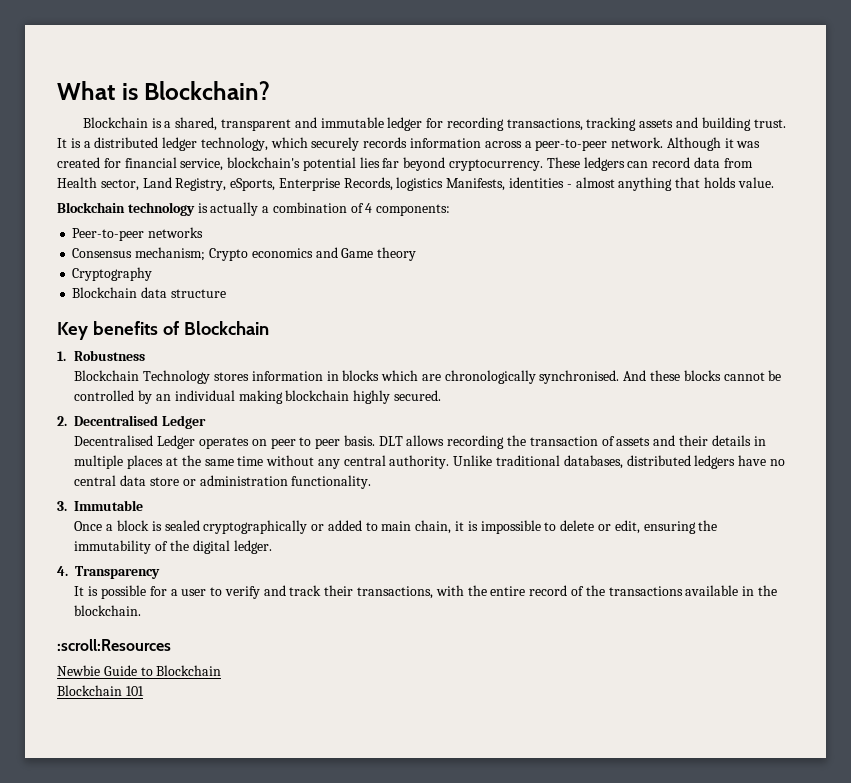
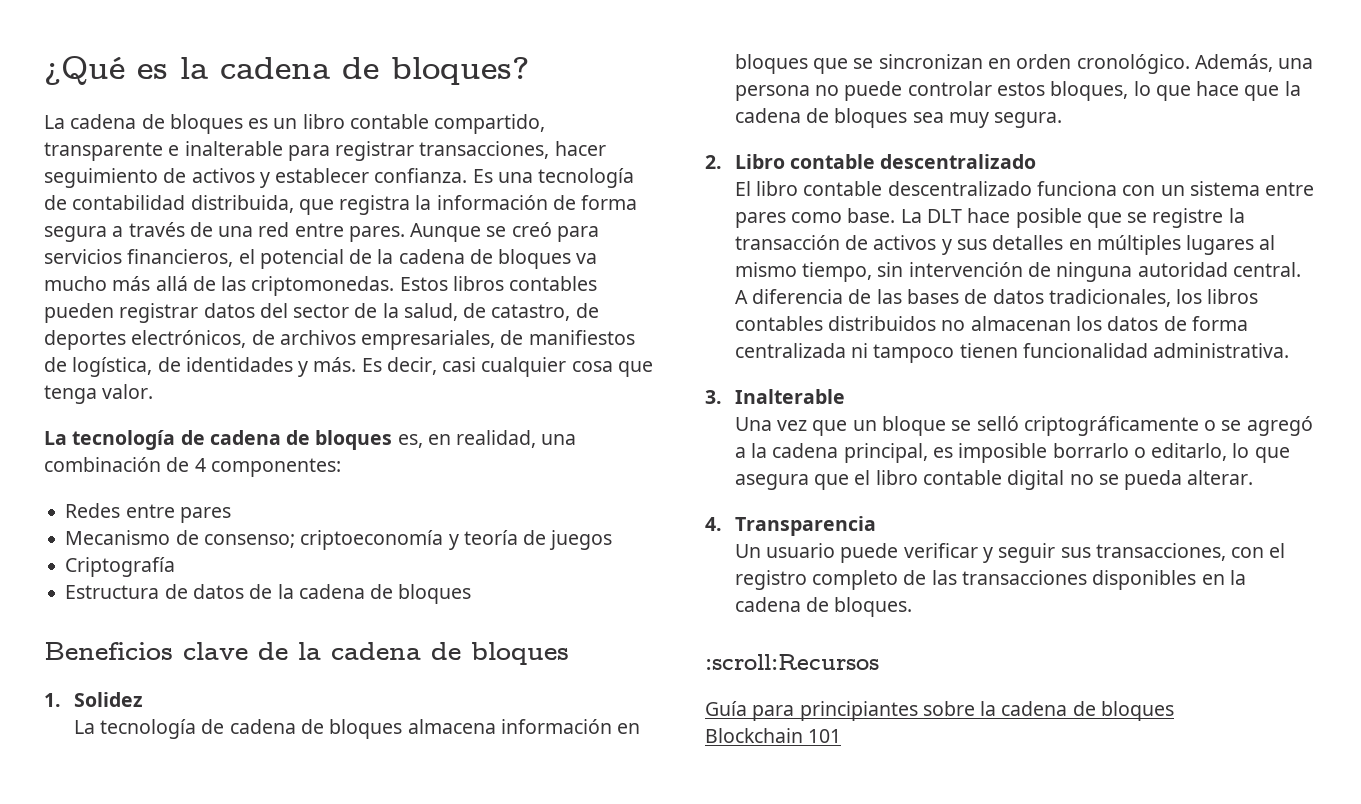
- What is Blockchain?
- Blockchain is a shared, transparent and immutable ledger for recording transactions, tracking assets and building trust. It is a distributed ledger technology, which securely records information across a peer-to-peer network. Although it was created for financial service, blockchain's potential lies far beyond cryptocurrency. These ledgers can record data from Health sector, Land Registry, eSports, Enterprise Records, logistics Manifests, identities - almost anything that holds value.
- Blockchain technology is actually a combination of 4 components:
- Peer-to-peer networks
- Consensus mechanism; Crypto economics and Game theory
- Cryptography
- Blockchain data structure
- Key benefits of Blockchain
- 1. Robustness
- Blockchain Technology stores information in blocks which are chronologically synchronised. And these blocks cannot be controlled by an individual making blockchain highly secured.
- 2. Decentralised Ledger
- Decentralised Ledger operates on peer to peer basis. DLT allows recording the transaction of assets and their details in multiple places at the same time without any central authority. Unlike traditional databases, distributed ledgers have no central data store or administration functionality.
- 3. Immutable
- Once a block is sealed cryptographically or added to main chain, it is impossible to delete or edit, ensuring the immutability of the digital ledger.
- 4. Transparency
- It is possible for a user to verify and track their transactions, with the entire record of the transactions available in the blockchain.
- :scroll:Resources
- Newbie Guide to Blockchain
+ ¿Qué es la cadena de bloques?
+ La cadena de bloques es un libro contable compartido, transparente e inalterable para registrar transacciones, hacer seguimiento de activos y establecer confianza. Es una tecnología de contabilidad distribuida, que registra la información de forma segura a través de una red entre pares. Aunque se creó para servicios financieros, el potencial de la cadena de bloques va mucho más allá de las criptomonedas. Estos libros contables pueden registrar datos del sector de la salud, de catastro, de deportes electrónicos, de archivos empresariales, de manifiestos de logística, de identidades y más. Es decir, casi cualquier cosa que tenga valor.
+ La tecnología de cadena de bloques es, en realidad, una combinación de 4 componentes:
+ Redes entre pares
+ Mecanismo de consenso; criptoeconomía y teoría de juegos
+ Criptografía
+ Estructura de datos de la cadena de bloques
+ Beneficios clave de la cadena de bloques
+ 1. Solidez
+ La tecnología de cadena de bloques almacena información en bloques que se sincronizan en orden cronológico. Además, una persona no puede controlar estos bloques, lo que hace que la cadena de bloques sea muy segura.
+ 2. Libro contable descentralizado
+ El libro contable descentralizado funciona con un sistema entre pares como base. La DLT hace posible que se registre la transacción de activos y sus detalles en múltiples lugares al mismo tiempo, sin intervención de ninguna autoridad central. A diferencia de las bases de datos tradicionales, los libros contables distribuidos no almacenan los datos de forma centralizada ni tampoco tienen funcionalidad administrativa.
+ 3. Inalterable
+ Una vez que un bloque se selló criptográficamente o se agregó a la cadena principal, es imposible borrarlo o editarlo, lo que asegura que el libro contable digital no se pueda alterar.
+ 4. Transparencia
+ Un usuario puede verificar y seguir sus transacciones, con el registro completo de las transacciones disponibles en la cadena de bloques.
+ :scroll:Recursos
+ Guía para principiantes sobre la cadena de bloques

